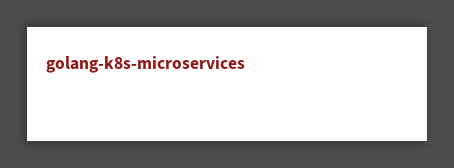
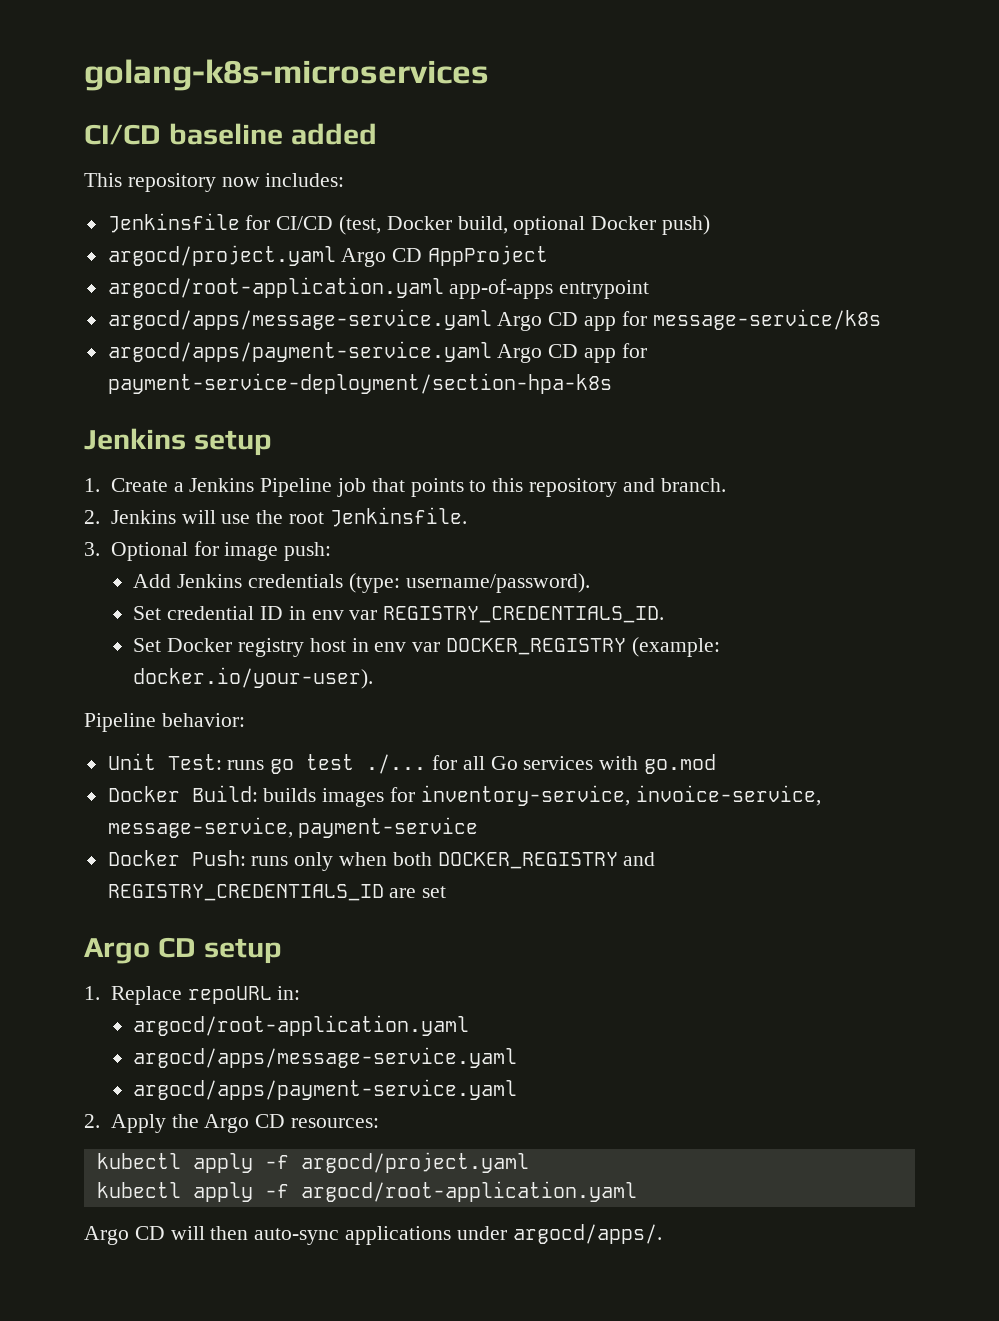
+ CI/CD baseline added
+ This repository now includes:
+ Jenkinsfile for CI/CD (test, Docker build, optional Docker push)
+ argocd/project.yaml Argo CD AppProject
+ argocd/root-application.yaml app-of-apps entrypoint
+ argocd/apps/message-service.yaml Argo CD app for message-service/k8s
+ argocd/apps/payment-service.yaml Argo CD app for payment-service-deployment/section-hpa-k8s
+ Jenkins setup
+ 1. Create a Jenkins Pipeline job that points to this repository and branch.
+ 2. Jenkins will use the root Jenkinsfile.
+ 3. Optional for image push:
+ Add Jenkins credentials (type: username/password).
+ Set credential ID in env var REGISTRY_CREDENTIALS_ID.
+ Set Docker registry host in env var DOCKER_REGISTRY (example: docker.io/your-user).
+ Pipeline behavior:
+ Unit Test: runs go test ./... for all Go services with go.mod
+ Docker Build: builds images for inventory-service, invoice-service, message-service, payment-service
+ Docker Push: runs only when both DOCKER_REGISTRY and REGISTRY_CREDENTIALS_ID are set
+ Argo CD setup
+ 1. Replace repoURL in:
+ argocd/root-application.yaml
+ argocd/apps/message-service.yaml
+ argocd/apps/payment-service.yaml
+ 2. Apply the Argo CD resources:
+ kubectl apply -f argocd/project.yaml
+ kubectl apply -f argocd/root-application.yaml
+ Argo CD will then auto-sync applications under argocd/apps/.

